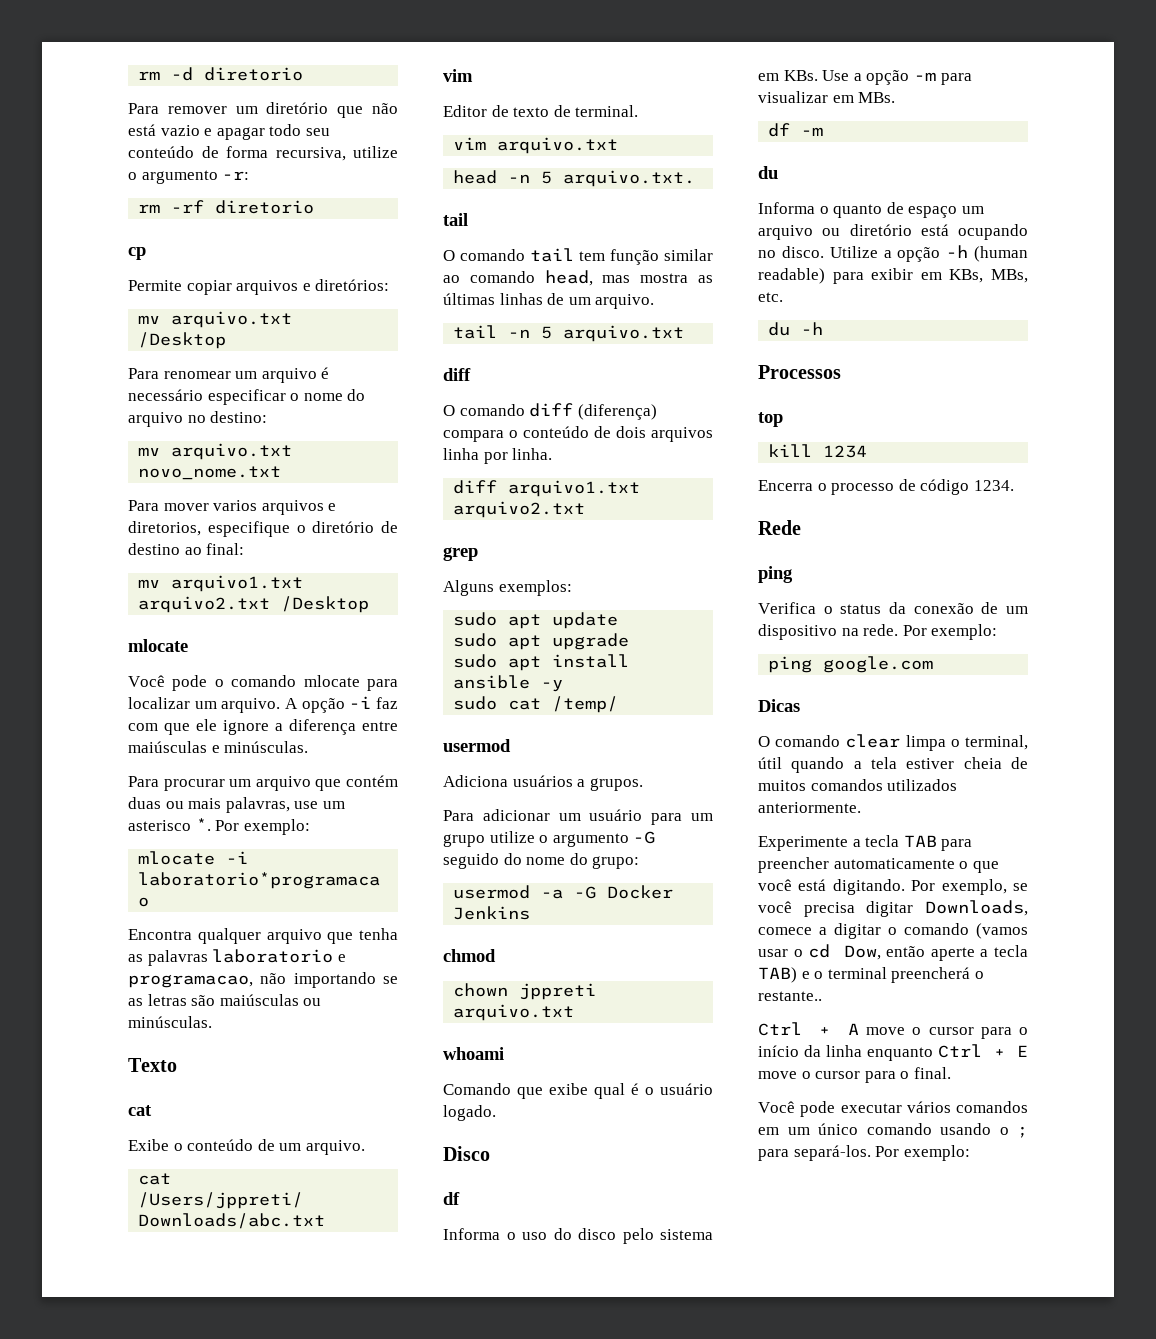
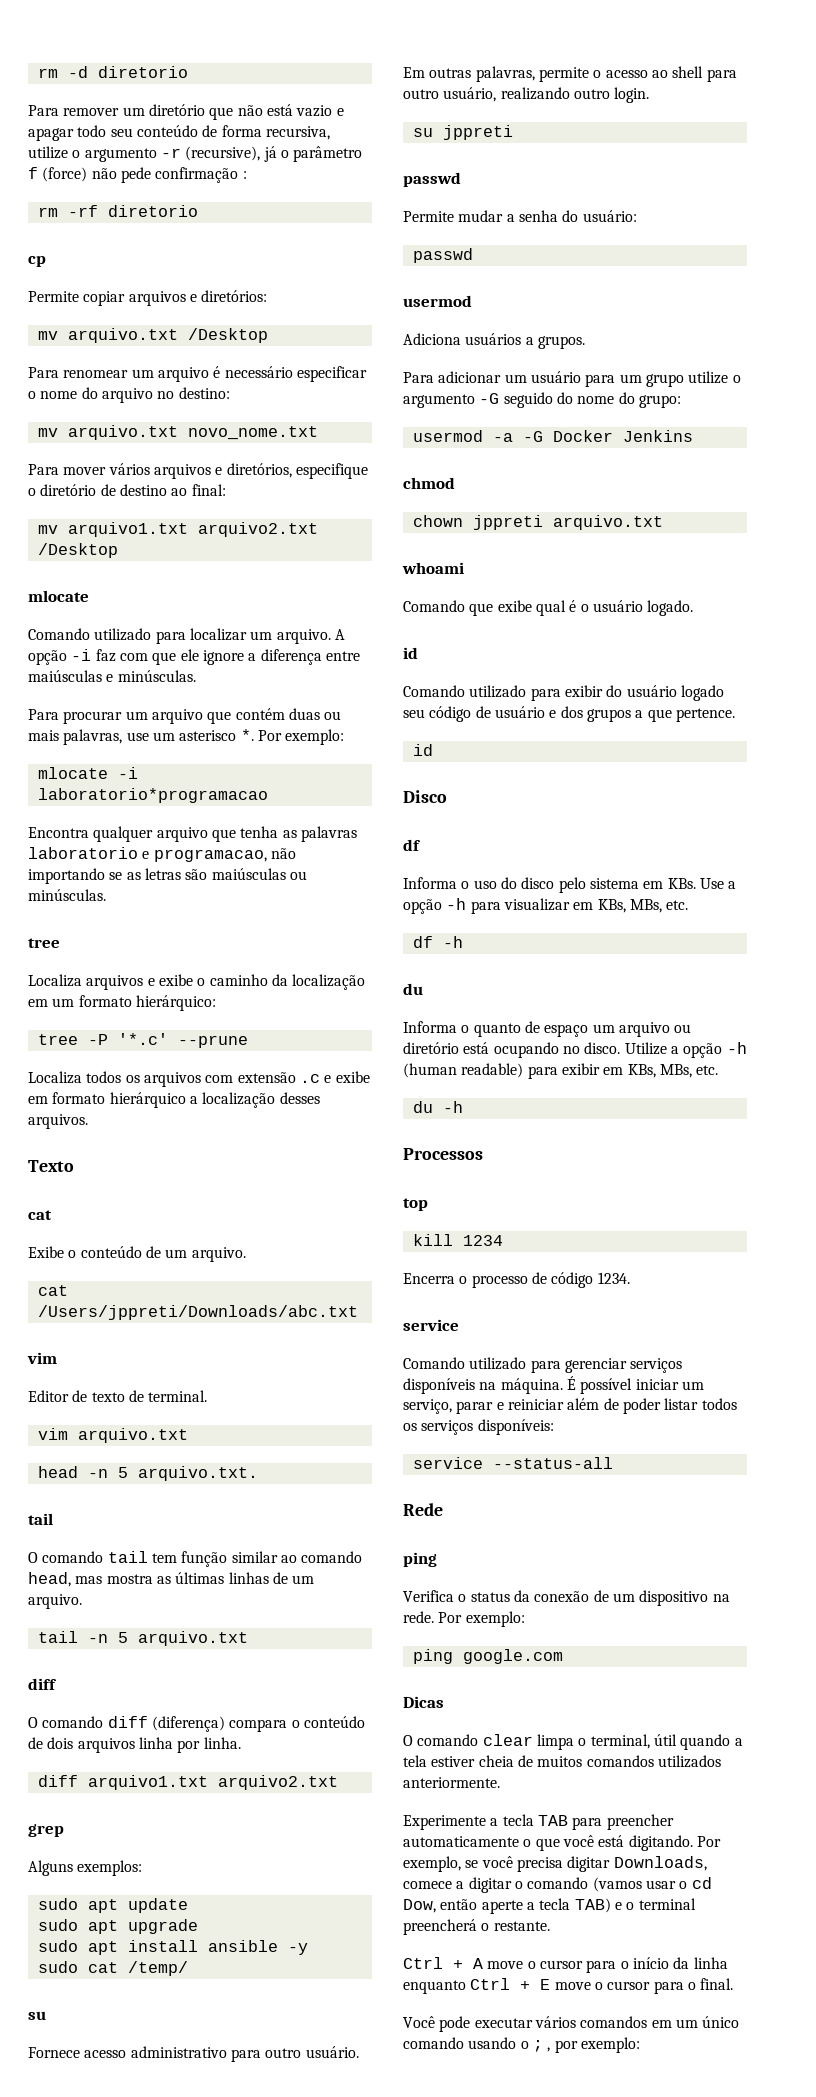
- Para remover um diretório que não está vazio e apagar todo seu conteúdo de forma recursiva, utilize o argumento -r:
+ Para remover um diretório que não está vazio e apagar todo seu conteúdo de forma recursiva, utilize o argumento -r (recursive), já o parâmetro f (force) não pede confirmação :
- Para mover varios arquivos e diretorios, especifique o diretório de destino ao final:
+ Para mover vários arquivos e diretórios, especifique o diretório de destino ao final:
- Você pode o comando mlocate para localizar um arquivo.
+ Comando utilizado para localizar um arquivo.
  Encontra qualquer arquivo que tenha as palavras laboratorio e programacao, não importando se as letras são maiúsculas ou minúsculas.
+ tree
+ Localiza arquivos e exibe o caminho da localização em um formato hierárquico:
+ tree -P '*.c' --prune
+ Localiza todos os arquivos com extensão .c e exibe em formato hierárquico a localização desses arquivos.
  sudo cat /temp/
+ su
+ Fornece acesso administrativo para outro usuário. Em outras palavras, permite o acesso ao shell para outro usuário, realizando outro login.
+ su jppreti
+ passwd
+ Permite mudar a senha do usuário:
+ passwd
  Comando que exibe qual é o usuário logado.
+ id
+ Comando utilizado para exibir do usuário logado seu código de usuário e dos grupos a que pertence.
+ id
- Informa o uso do disco pelo sistema em KBs. Use a opção -m para visualizar em MBs.
- df -m
+ Informa o uso do disco pelo sistema em KBs. Use a opção -h para visualizar em KBs, MBs, etc.
+ df -h
  Encerra o processo de código 1234.
+ service
+ Comando utilizado para gerenciar serviços disponíveis na máquina. É possível iniciar um serviço, parar e reiniciar além de poder listar todos os serviços disponíveis:
+ service --status-all
- Por exemplo, se você precisa digitar Downloads, comece a digitar o comando (vamos usar o cd Dow, então aperte a tecla TAB) e o terminal preencherá o restante..
+ Por exemplo, se você precisa digitar Downloads, comece a digitar o comando (vamos usar o cd Dow, então aperte a tecla TAB) e o terminal preencherá o restante.
- Você pode executar vários comandos em um único comando usando o ; para separá-los. Por exemplo:
+ Você pode executar vários comandos em um único comando usando o ; , por exemplo:

